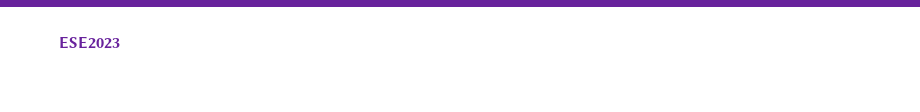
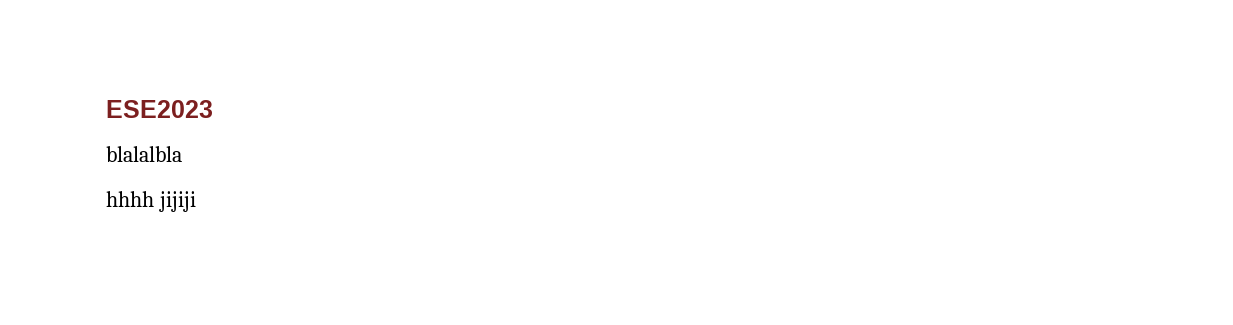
+ blalalbla
+ hhhh jijiji

